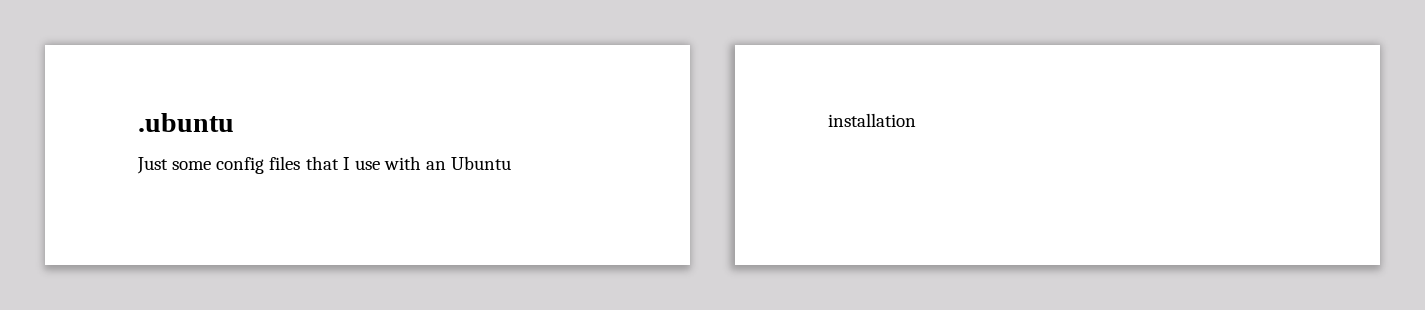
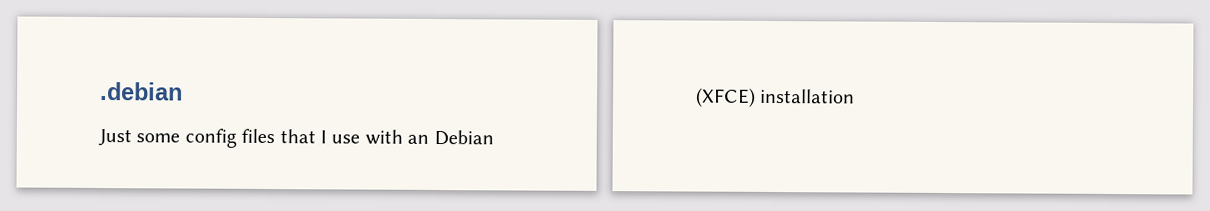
- .ubuntu
+ .debian
- Just some config files that I use with an Ubuntu installation
+ Just some config files that I use with an Debian (XFCE) installation

